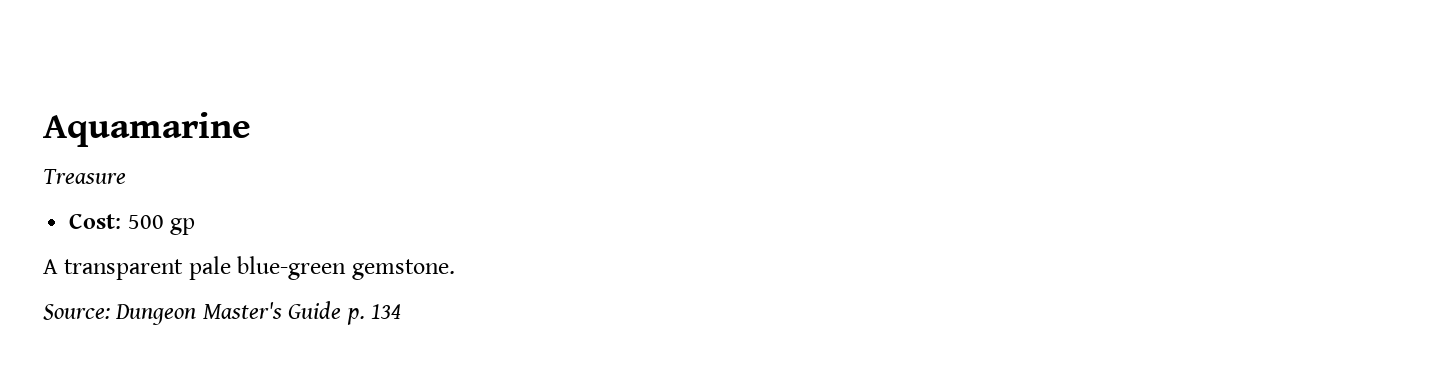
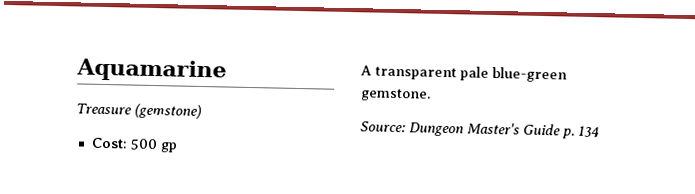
- Treasure
+ Treasure (gemstone)

